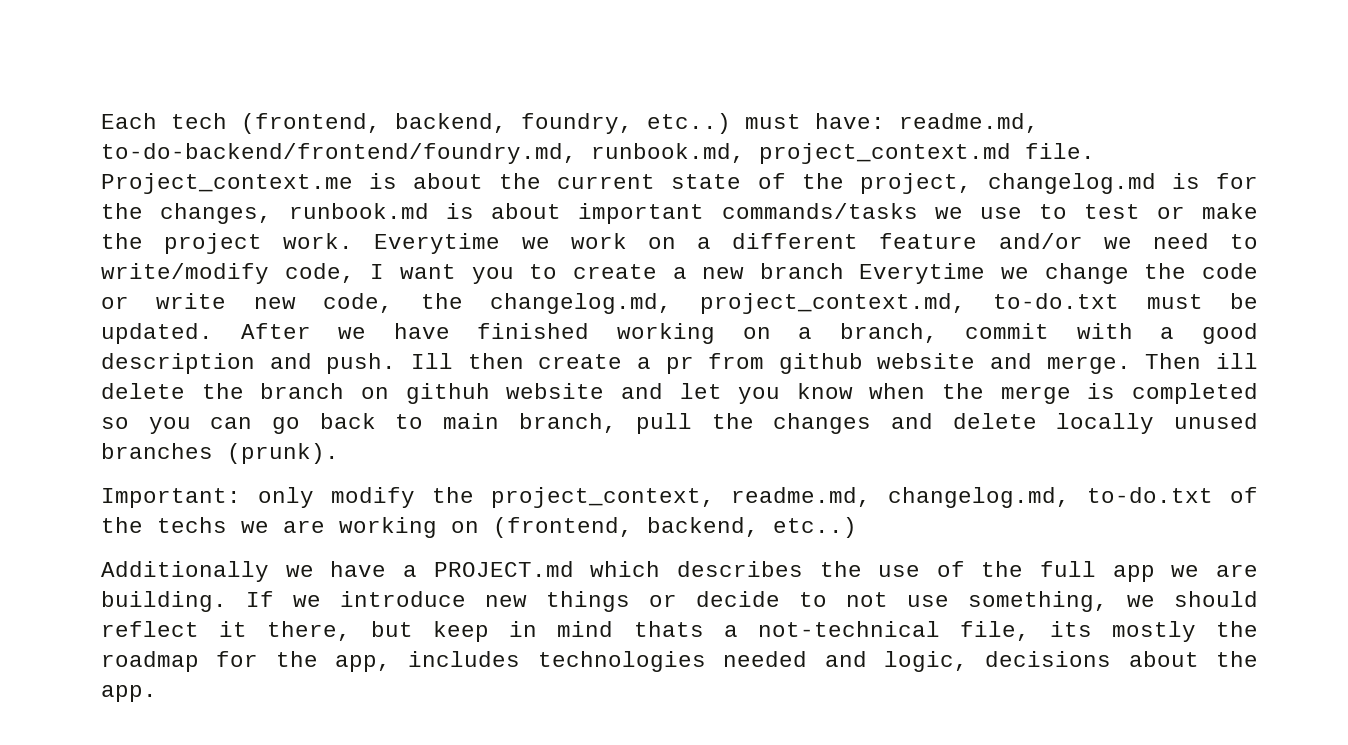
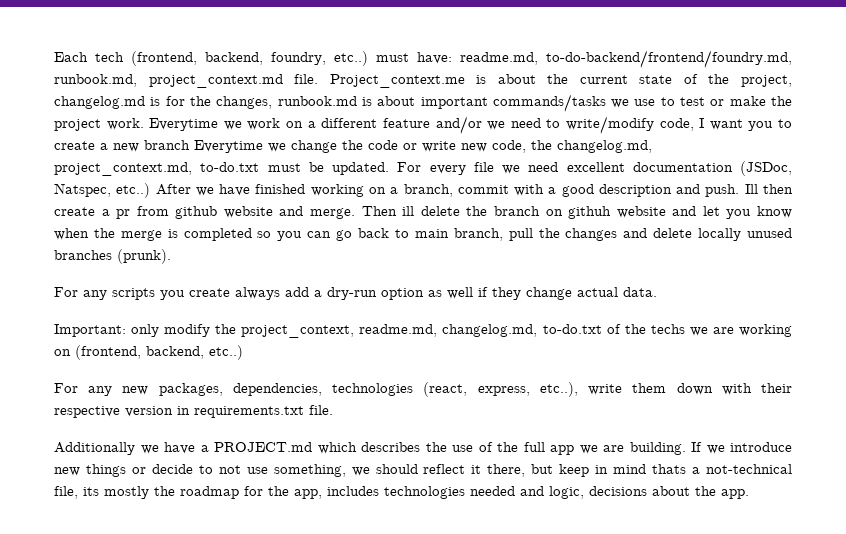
+ For every file we need excellent documentation (JSDoc, Natspec, etc..)
+ For any scripts you create always add a dry-run option as well if they change actual data.
+ For any new packages, dependencies, technologies (react, express, etc..), write them down with their respective version in requirements.txt file.

